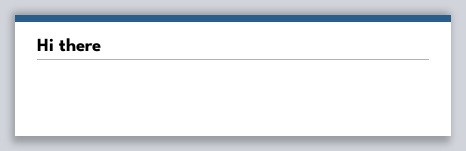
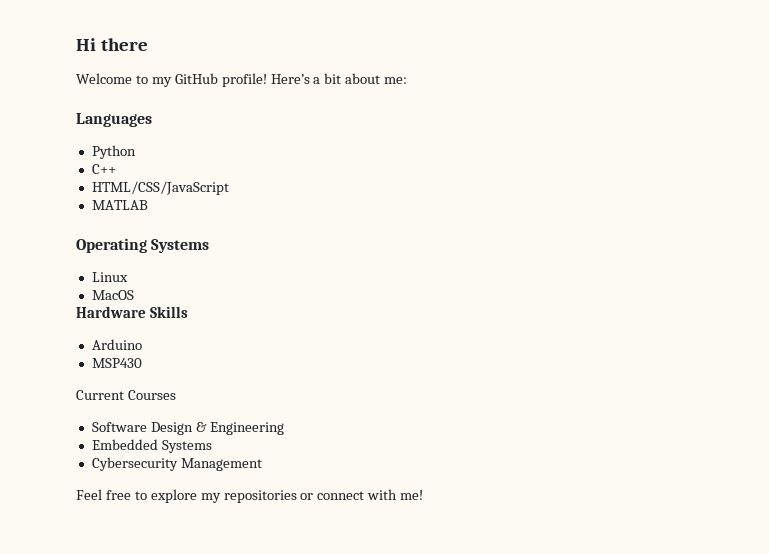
+ Welcome to my GitHub profile! Here’s a bit about me:
+ Languages
+ Python
+ C++
+ HTML/CSS/JavaScript
+ MATLAB
+ Operating Systems
+ Linux
+ MacOS
+ Hardware Skills
+ Arduino
+ MSP430
+ Current Courses
+ Software Design & Engineering
+ Embedded Systems
+ Cybersecurity Management
+ Feel free to explore my repositories or connect with me!

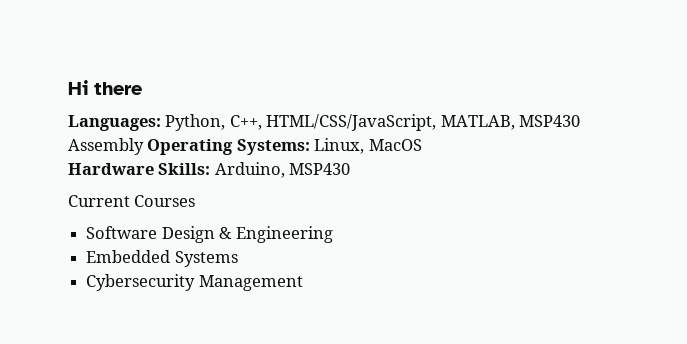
- Welcome to my GitHub profile! Here’s a bit about me:
- Languages
- Python
- C++
- HTML/CSS/JavaScript
- MATLAB
- Operating Systems
- Linux
- MacOS
+ Languages: Python, C++, HTML/CSS/JavaScript, MATLAB, MSP430 Assembly Operating Systems: Linux, MacOS
- Hardware Skills
- Arduino
- MSP430
+ Hardware Skills: Arduino, MSP430
- Feel free to explore my repositories or connect with me!

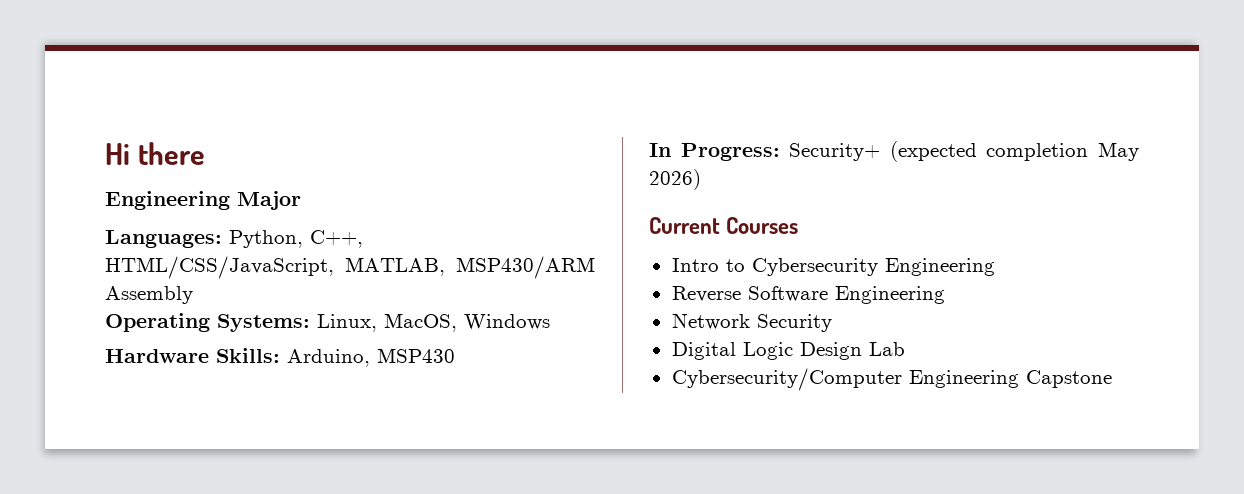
+ Engineering Major
- Languages: Python, C++, HTML/CSS/JavaScript, MATLAB, MSP430 Assembly Operating Systems: Linux, MacOS
+ Languages: Python, C++, HTML/CSS/JavaScript, MATLAB, MSP430/ARM Assembly
+ Operating Systems: Linux, MacOS, Windows
+ In Progress: Security+ (expected completion May 2026)
  Current Courses
- Software Design & Engineering
- Embedded Systems
- Cybersecurity Management
+ Intro to Cybersecurity Engineering
+ Reverse Software Engineering
+ Network Security
+ Digital Logic Design Lab
+ Cybersecurity/Computer Engineering Capstone

